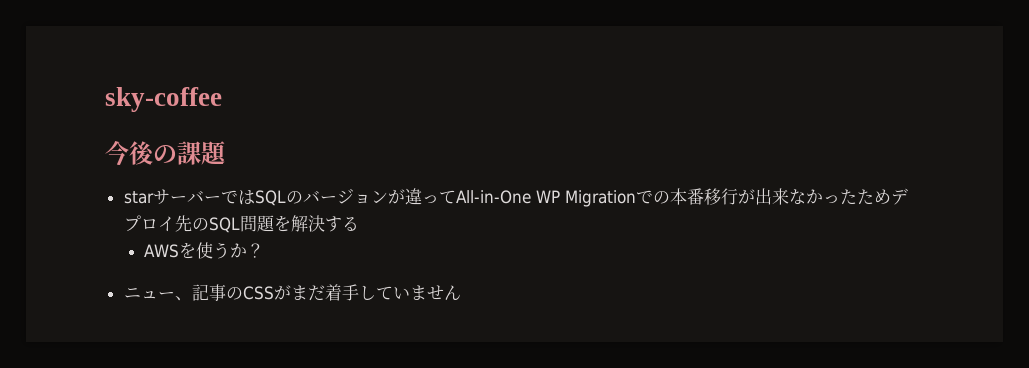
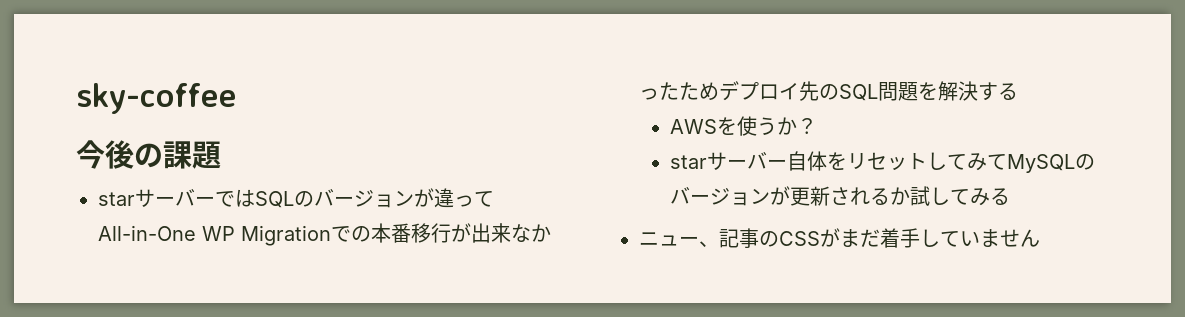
+ starサーバー自体をリセットしてみてMySQLのバージョンが更新されるか試してみる

